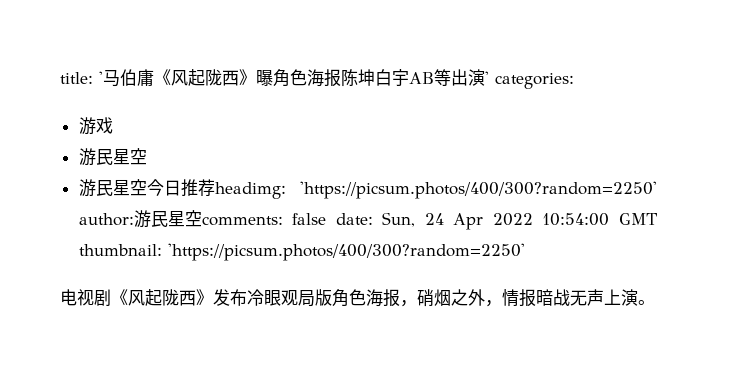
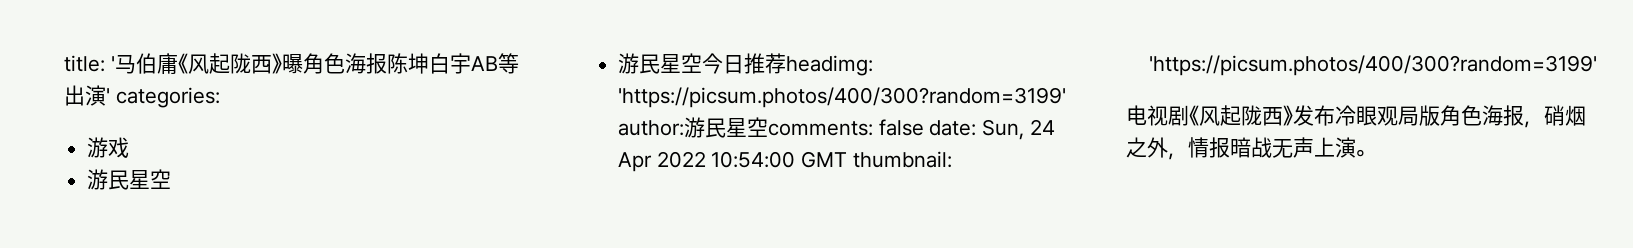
- 游民星空今日推荐headimg: 'https://picsum.photos/400/300?random=2250' author:游民星空comments: false date: Sun, 24 Apr 2022 10:54:00 GMT thumbnail: 'https://picsum.photos/400/300?random=2250'
+ 游民星空今日推荐headimg: 'https://picsum.photos/400/300?random=3199' author:游民星空comments: false date: Sun, 24 Apr 2022 10:54:00 GMT thumbnail: 'https://picsum.photos/400/300?random=3199'

